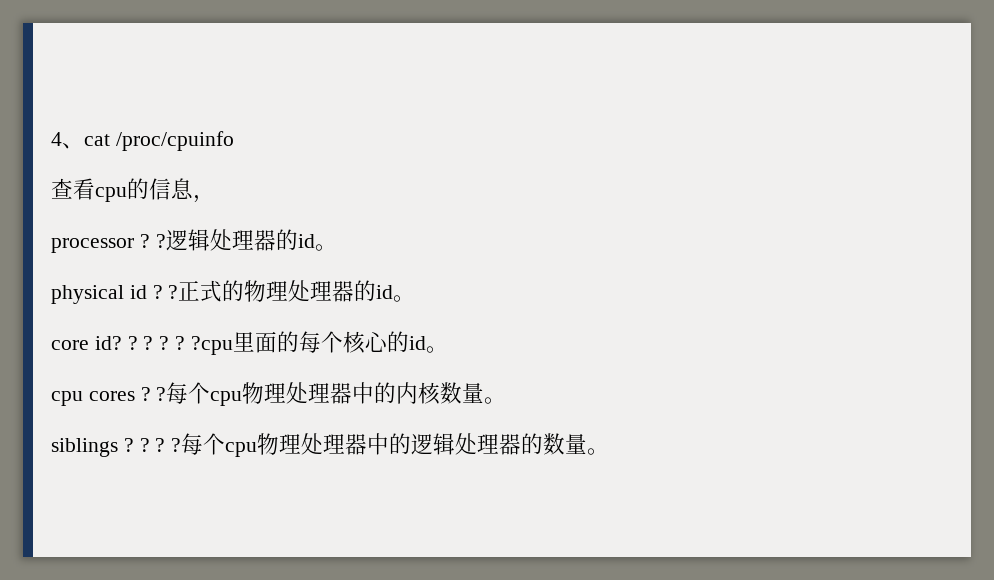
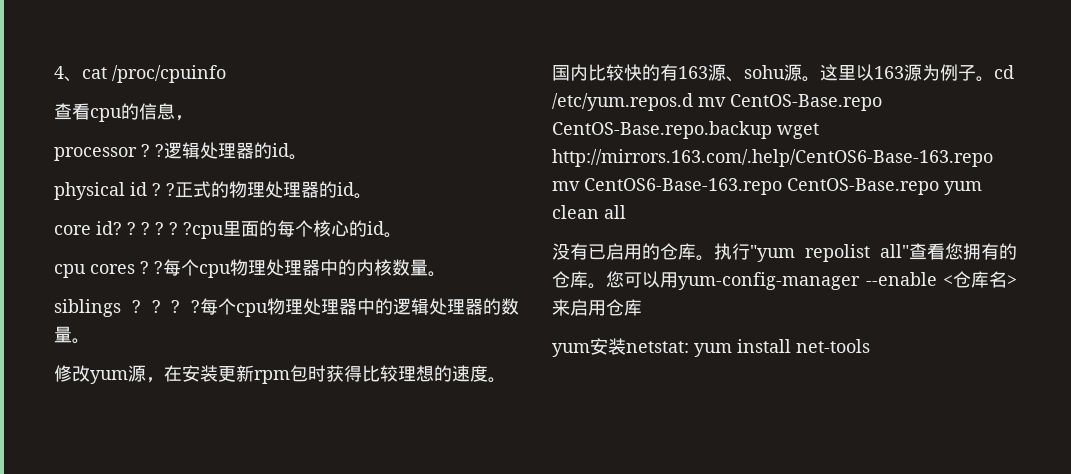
+ 修改yum源，在安装更新rpm包时获得比较理想的速度。国内比较快的有163源、sohu源。这里以163源为例子。cd /etc/yum.repos.d mv CentOS-Base.repo CentOS-Base.repo.backup wget http://mirrors.163.com/.help/CentOS6-Base-163.repo mv CentOS6-Base-163.repo CentOS-Base.repo yum clean all
+ 没有已启用的仓库。执行"yum repolist all"查看您拥有的仓库。您可以用yum-config-manager --enable <仓库名>来启用仓库
+ yum安装netstat: yum install net-tools

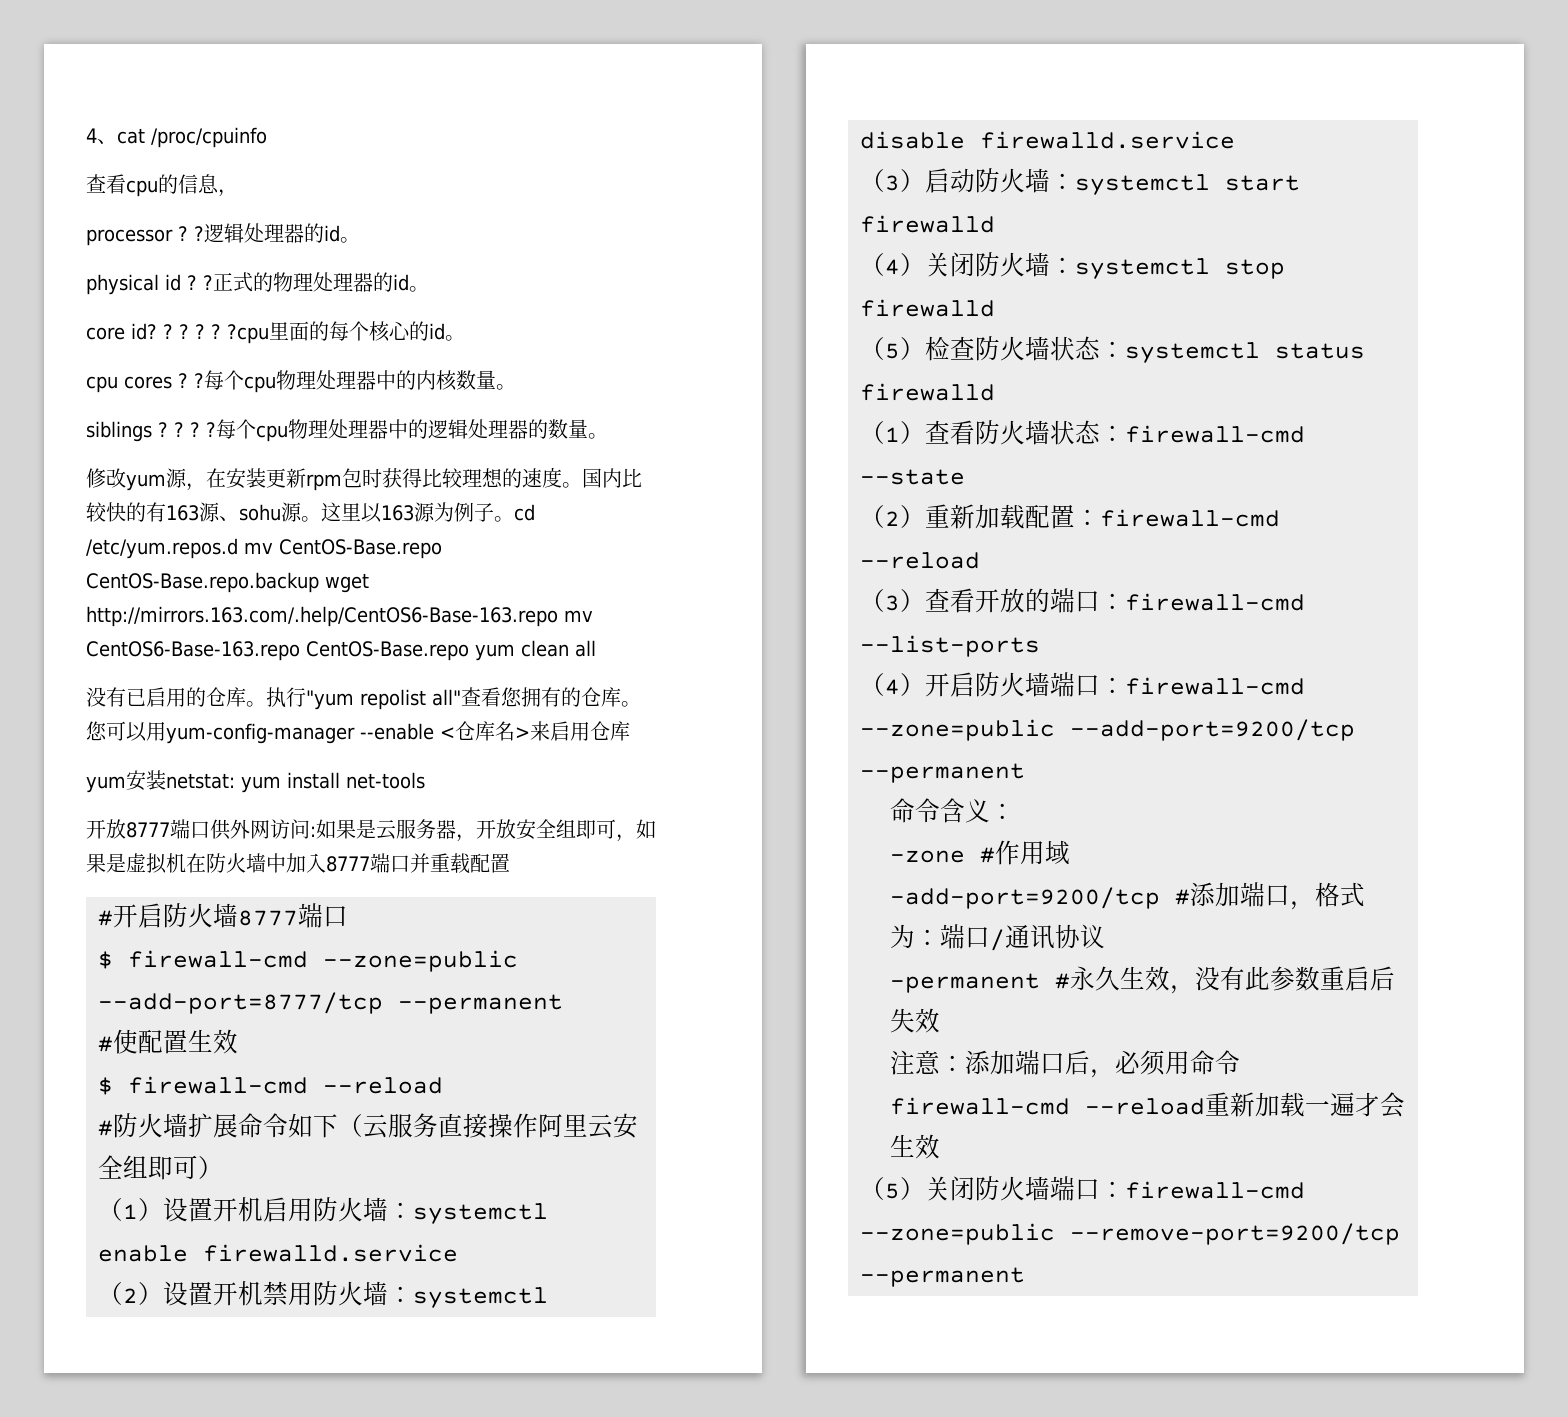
+ 开放8777端口供外网访问:如果是云服务器，开放安全组即可，如果是虚拟机在防火墙中加入8777端口并重载配置
+ #开启防火墙8777端口
+ $ firewall-cmd --zone=public --add-port=8777/tcp --permanent
+ #使配置生效
+ $ firewall-cmd --reload
+ #防火墙扩展命令如下（云服务直接操作阿里云安全组即可）
+ （1）设置开机启用防火墙：systemctl enable firewalld.service
+ （2）设置开机禁用防火墙：systemctl disable firewalld.service
+ （3）启动防火墙：systemctl start firewalld
+ （4）关闭防火墙：systemctl stop firewalld
+ （5）检查防火墙状态：systemctl status firewalld
+ （1）查看防火墙状态：firewall-cmd --state
+ （2）重新加载配置：firewall-cmd --reload
+ （3）查看开放的端口：firewall-cmd --list-ports
+ （4）开启防火墙端口：firewall-cmd --zone=public --add-port=9200/tcp --permanent
+ 命令含义：
+ –zone #作用域
+ –add-port=9200/tcp #添加端口，格式为：端口/通讯协议
+ –permanent #永久生效，没有此参数重启后失效
+ 注意：添加端口后，必须用命令firewall-cmd --reload重新加载一遍才会生效
+ （5）关闭防火墙端口：firewall-cmd --zone=public --remove-port=9200/tcp --permanent

